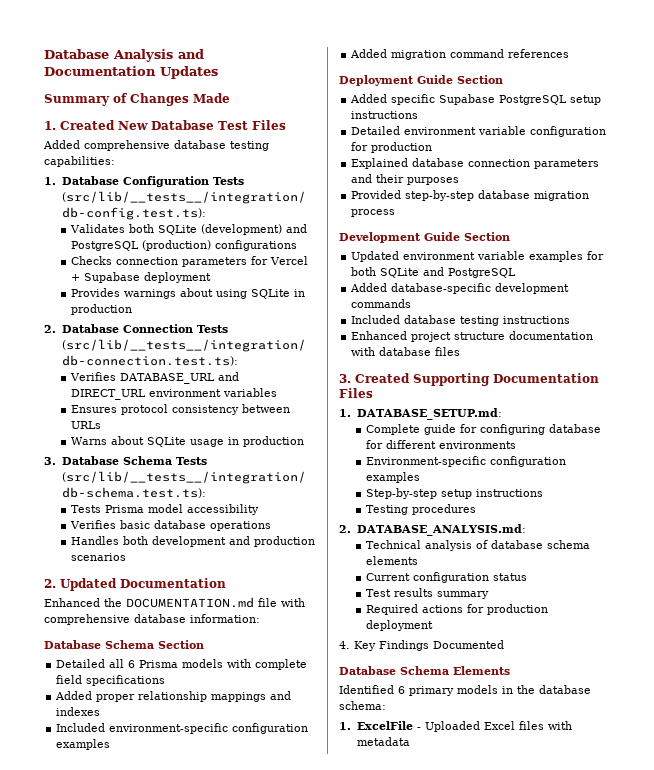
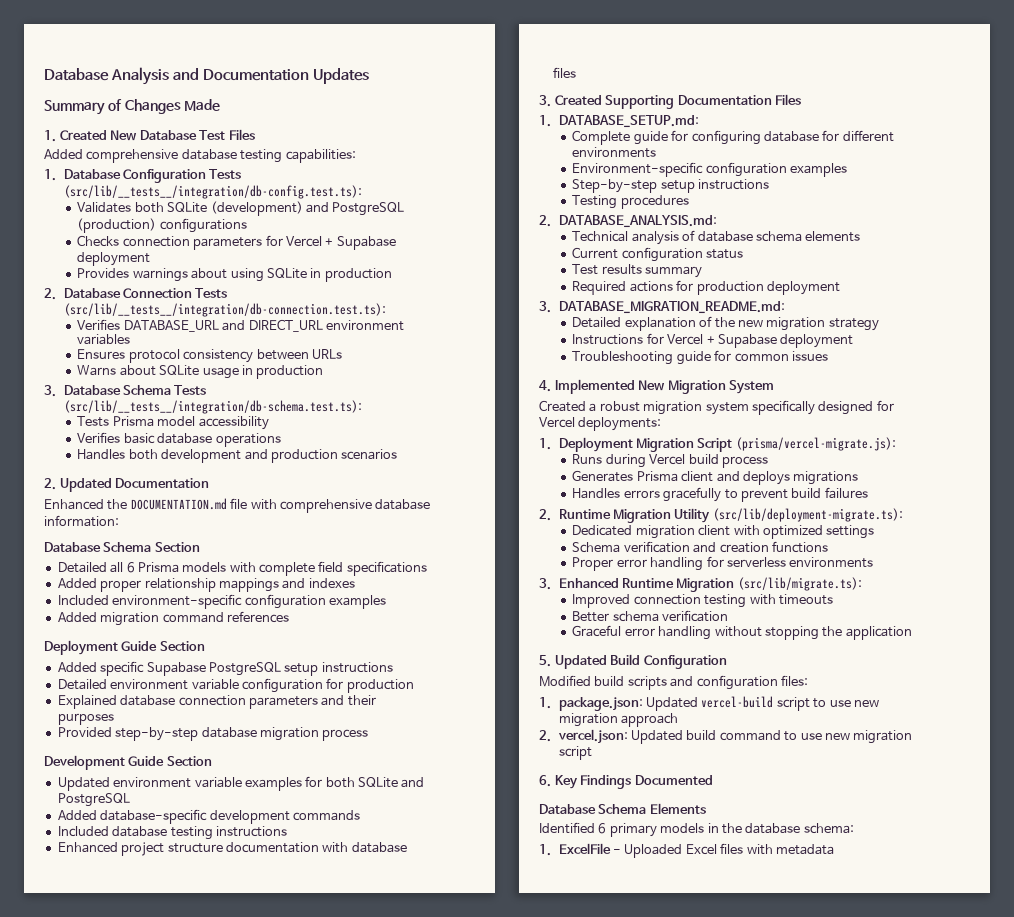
- 4. Key Findings Documented
+ 3. DATABASE_MIGRATION_README.md:
+ Detailed explanation of the new migration strategy
+ Instructions for Vercel + Supabase deployment
+ Troubleshooting guide for common issues
+ 4. Implemented New Migration System
+ Created a robust migration system specifically designed for Vercel deployments:
+ 1. Deployment Migration Script (prisma/vercel-migrate.js):
+ Runs during Vercel build process
+ Generates Prisma client and deploys migrations
+ Handles errors gracefully to prevent build failures
+ 2. Runtime Migration Utility (src/lib/deployment-migrate.ts):
+ Dedicated migration client with optimized settings
+ Schema verification and creation functions
+ Proper error handling for serverless environments
+ 3. Enhanced Runtime Migration (src/lib/migrate.ts):
+ Improved connection testing with timeouts
+ Better schema verification
+ Graceful error handling without stopping the application
+ 5. Updated Build Configuration
+ Modified build scripts and configuration files:
+ 1. package.json: Updated vercel-build script to use new migration approach
+ 2. vercel.json: Updated build command to use new migration script
+ 6. Key Findings Documented

